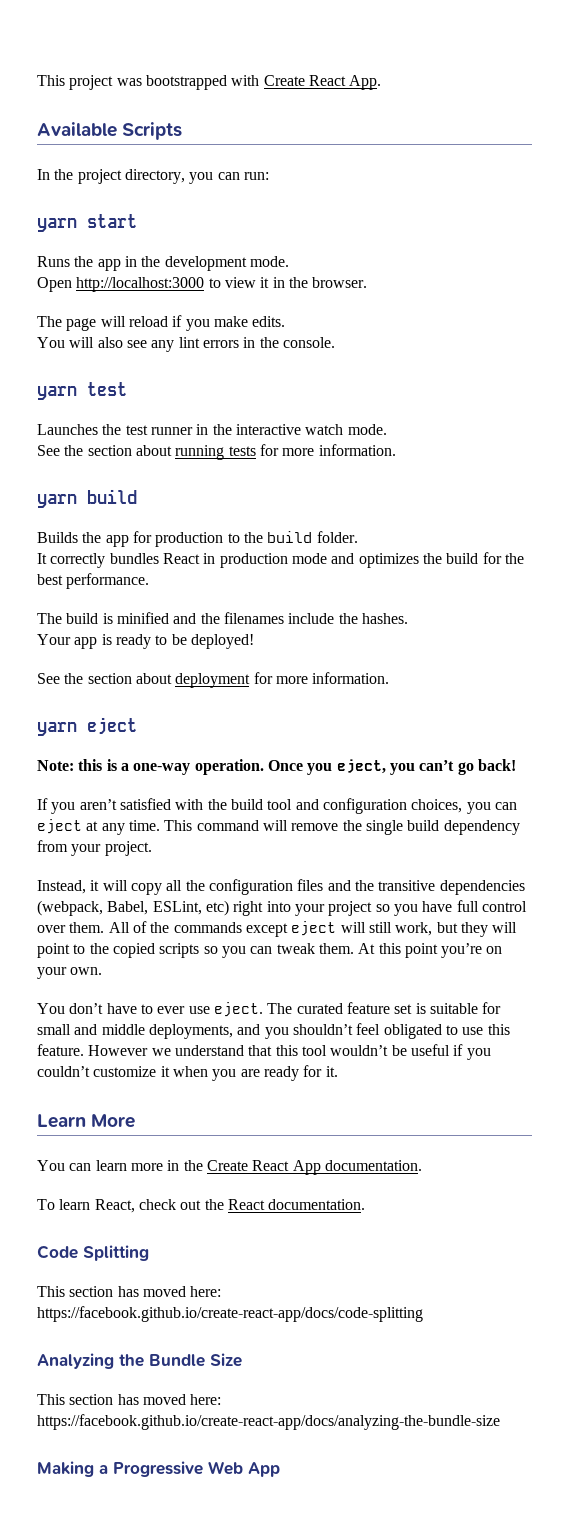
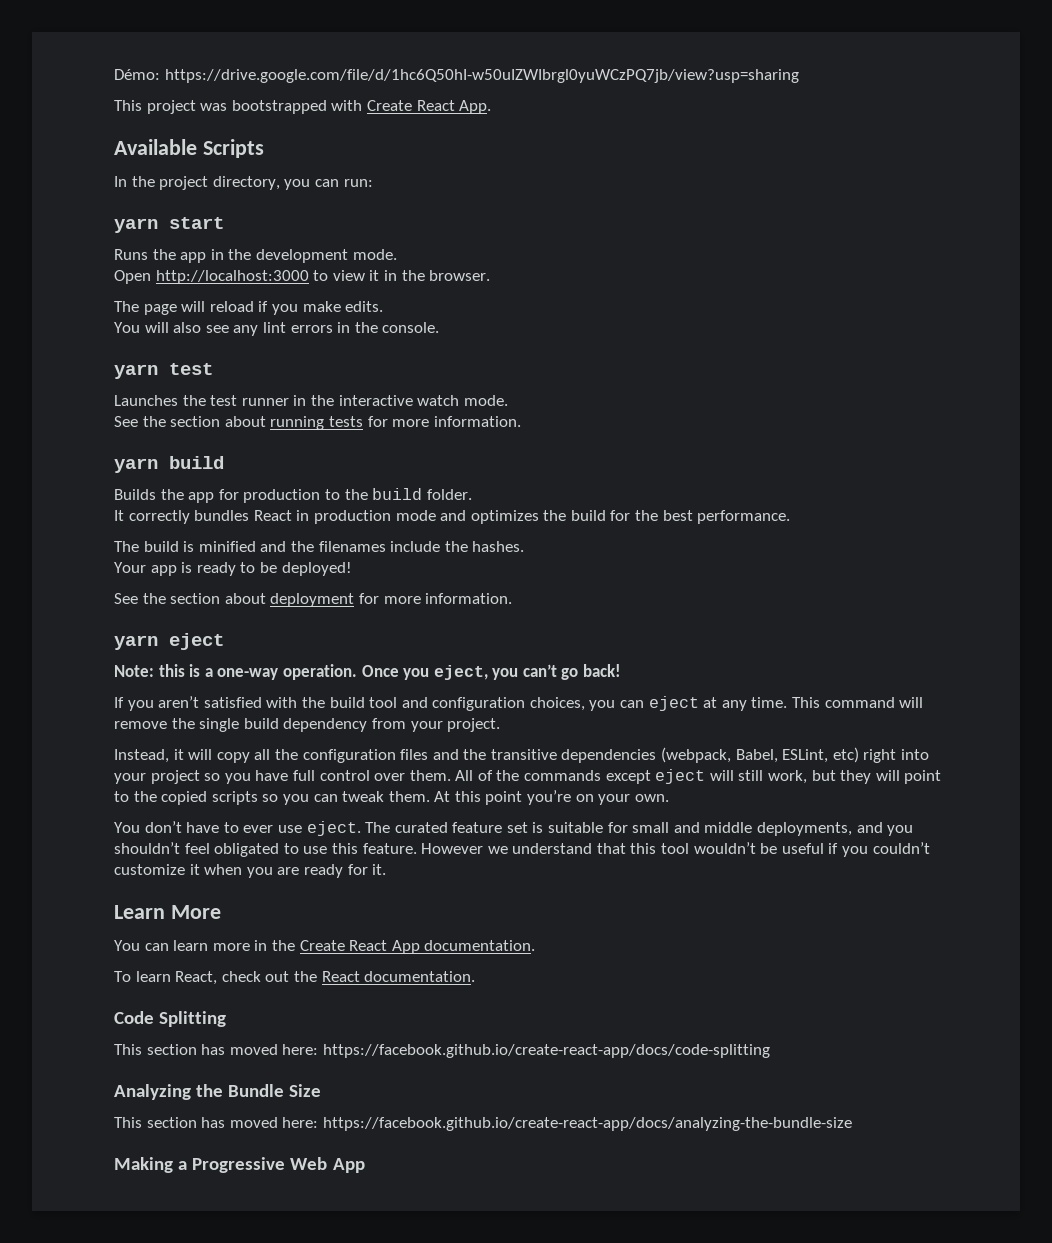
+ Démo: https://drive.google.com/file/d/1hc6Q50hI-w50uIZWIbrgl0yuWCzPQ7jb/view?usp=sharing

